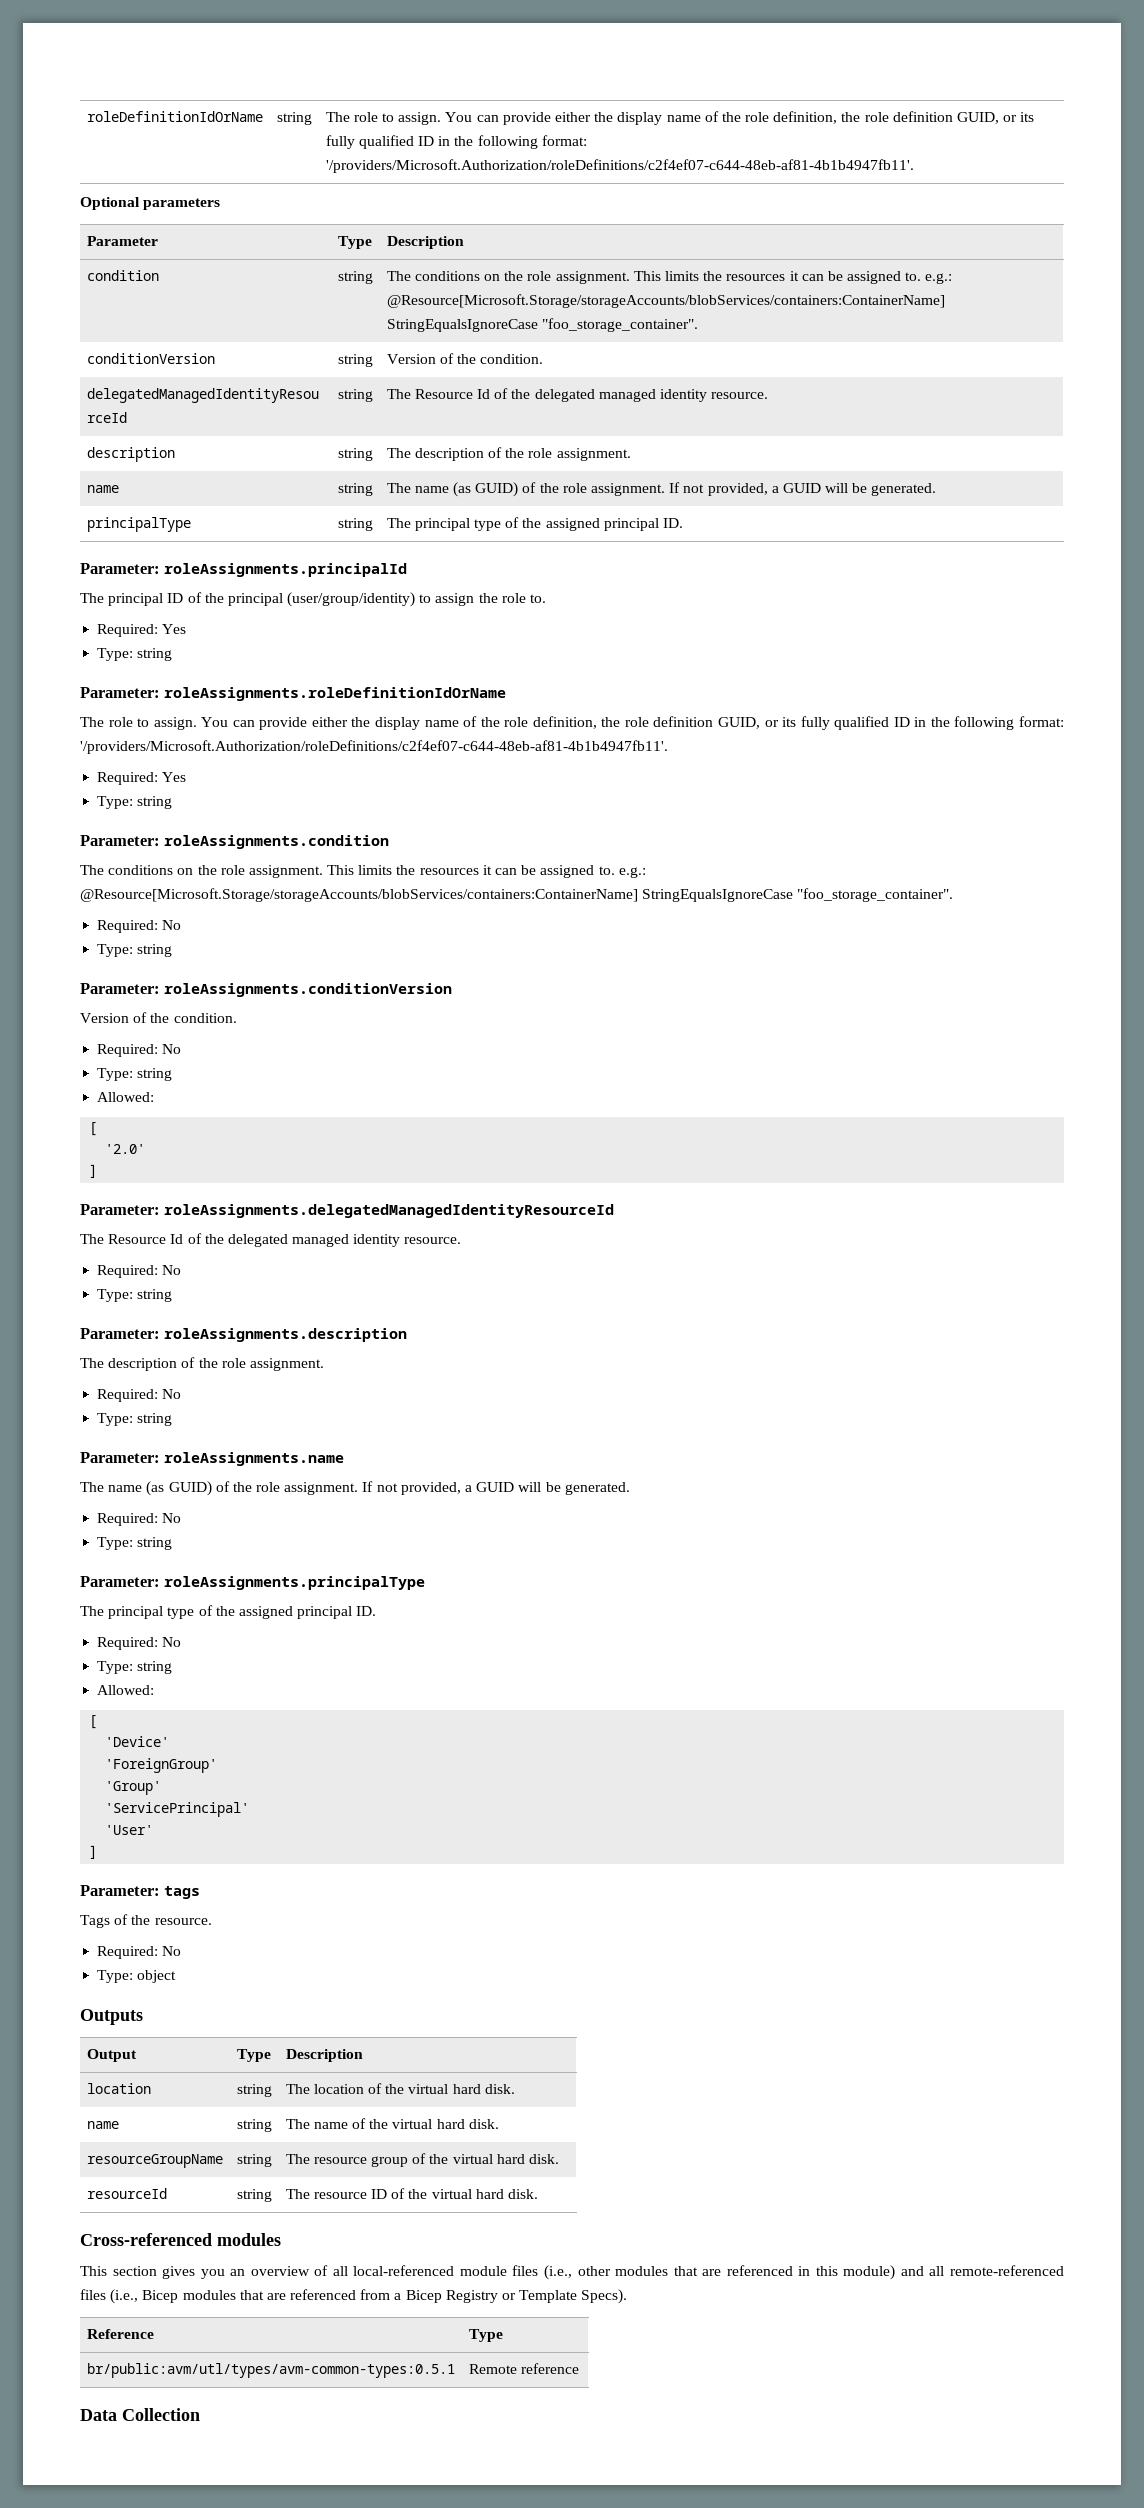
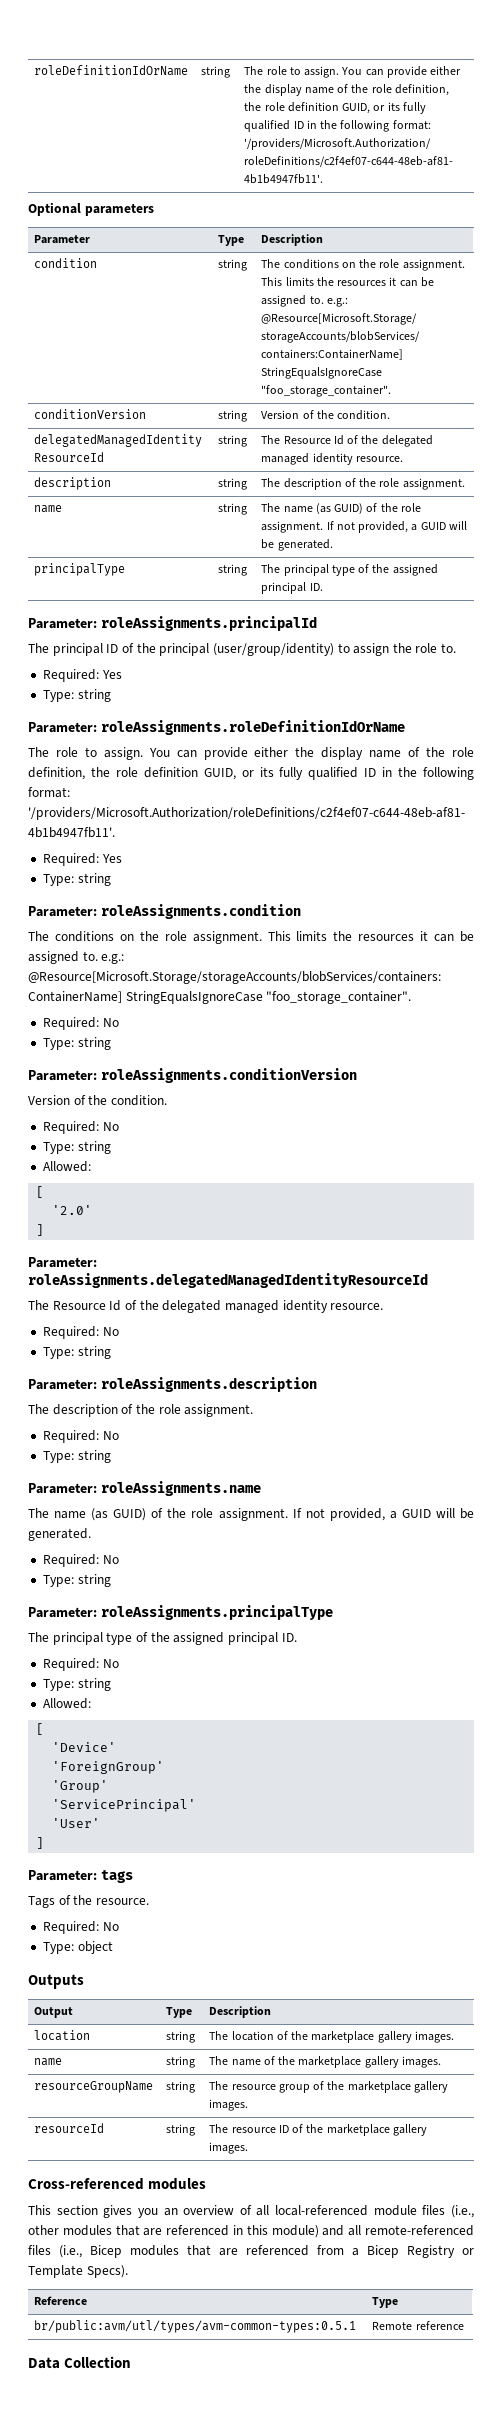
- location | string | The location of the virtual hard disk.
+ location | string | The location of the marketplace gallery images.
- name | string | The name of the virtual hard disk.
+ name | string | The name of the marketplace gallery images.
- resourceGroupName | string | The resource group of the virtual hard disk.
+ resourceGroupName | string | The resource group of the marketplace gallery images.
- resourceId | string | The resource ID of the virtual hard disk.
+ resourceId | string | The resource ID of the marketplace gallery images.

